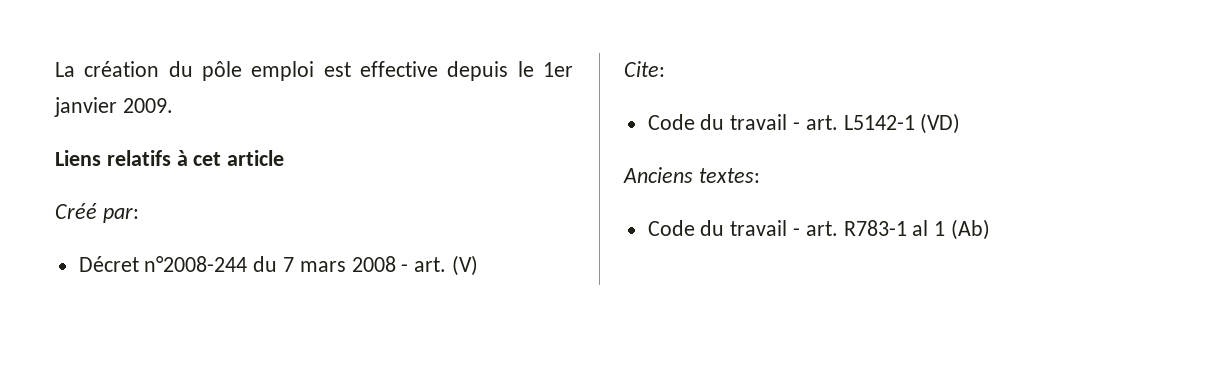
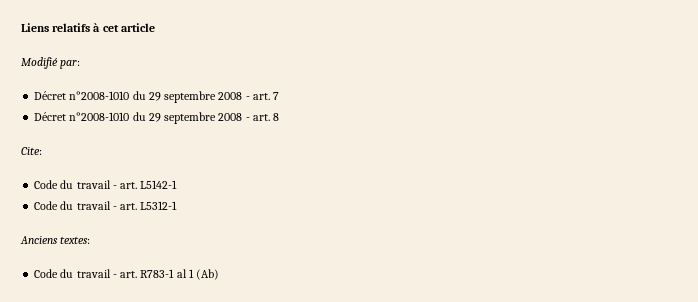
- La création du pôle emploi est effective depuis le 1er janvier 2009.
- Créé par:
+ Modifié par:
- Décret n°2008-244 du 7 mars 2008 - art. (V)
+ Décret n°2008-1010 du 29 septembre 2008 - art. 7
+ Décret n°2008-1010 du 29 septembre 2008 - art. 8
- Code du travail - art. L5142-1 (VD)
+ Code du travail - art. L5142-1
+ Code du travail - art. L5312-1

